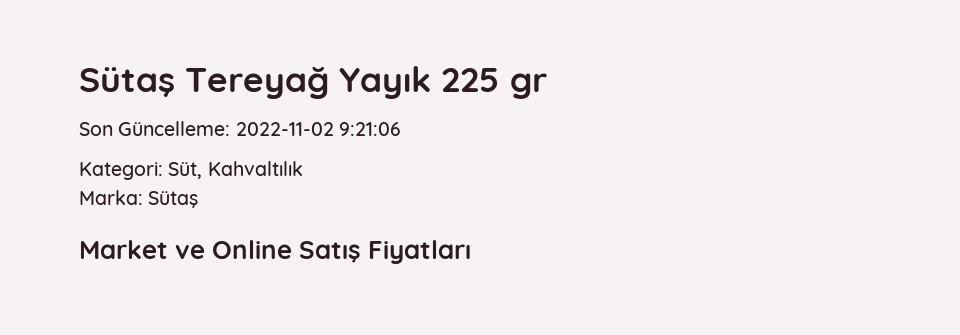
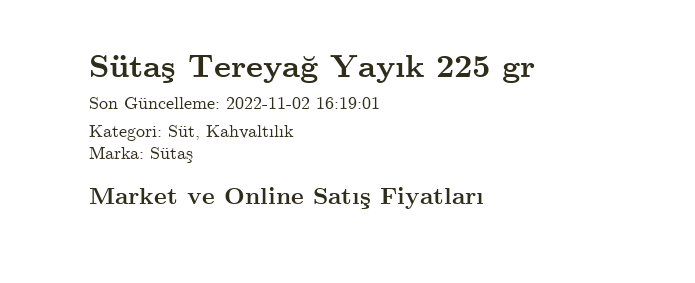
- Son Güncelleme: 2022-11-02 9:21:06
+ Son Güncelleme: 2022-11-02 16:19:01

